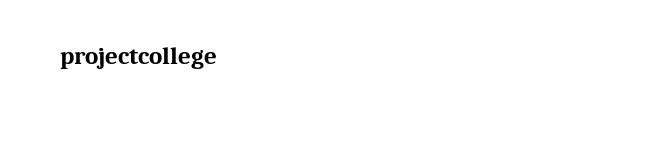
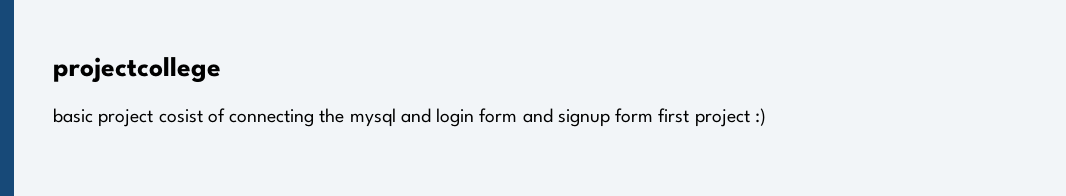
+ basic project cosist of connecting the mysql and login form and signup form first project :)

